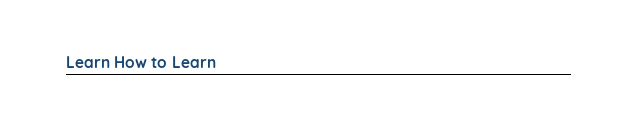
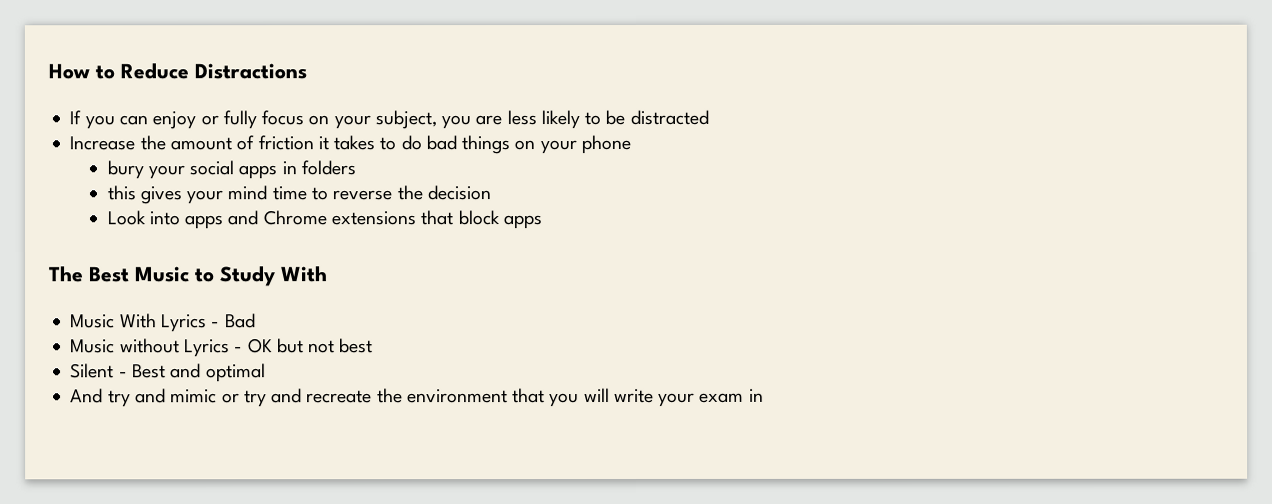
- Learn How to Learn
+ How to Reduce Distractions
+ If you can enjoy or fully focus on your subject, you are less likely to be distracted
+ Increase the amount of friction it takes to do bad things on your phone
+ bury your social apps in folders
+ this gives your mind time to reverse the decision
+ Look into apps and Chrome extensions that block apps
+ The Best Music to Study With
+ Music With Lyrics - Bad
+ Music without Lyrics - OK but not best
+ Silent - Best and optimal
+ And try and mimic or try and recreate the environment that you will write your exam in

